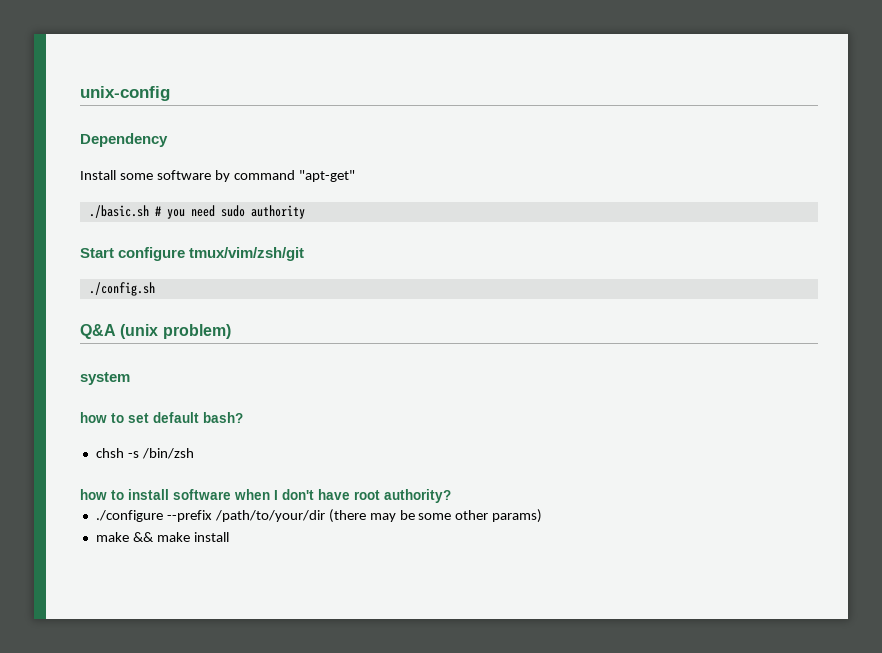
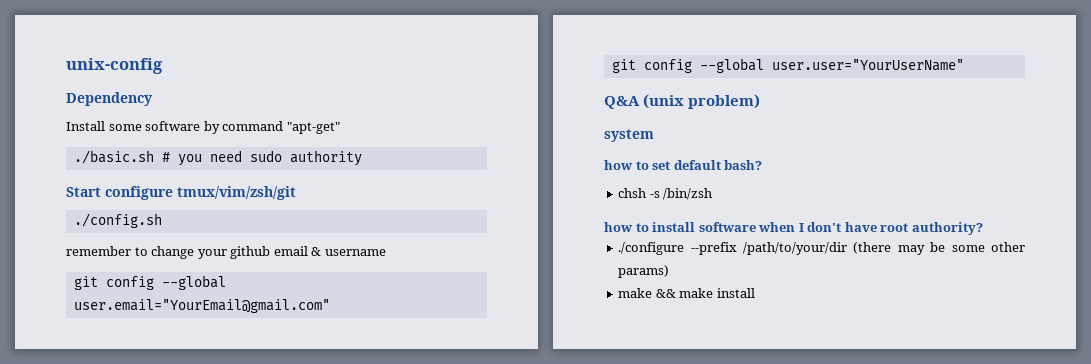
+ remember to change your github email & username
+ git config --global user.email="YourEmail@gmail.com"
+ git config --global user.user="YourUserName"

